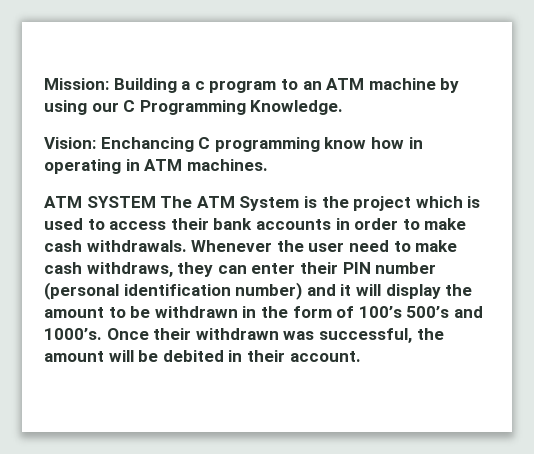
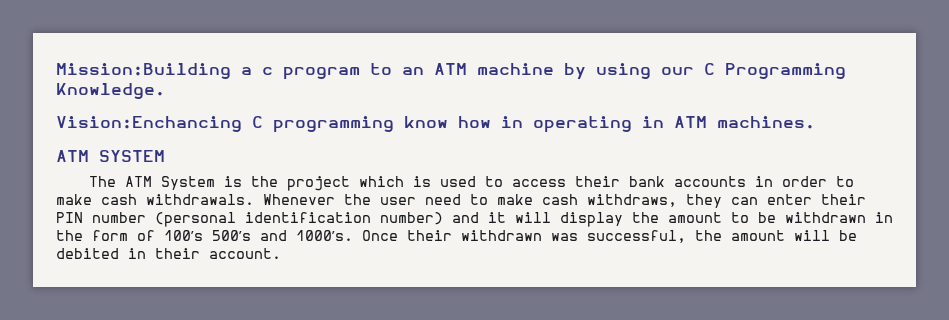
- Mission: Building a c program to an ATM machine by using our C Programming Knowledge.
+ Mission:Building a c program to an ATM machine by using our C Programming Knowledge.
- Vision: Enchancing C programming know how in operating in ATM machines.
+ Vision:Enchancing C programming know how in operating in ATM machines.
- ATM SYSTEM The ATM System is the project which is used to access their bank accounts in order to make cash withdrawals.
+ ATM SYSTEM
+ The ATM System is the project which is used to access their bank accounts in order to make cash withdrawals.

